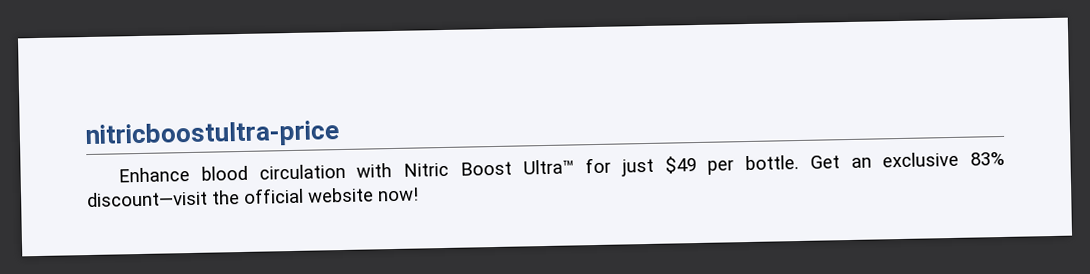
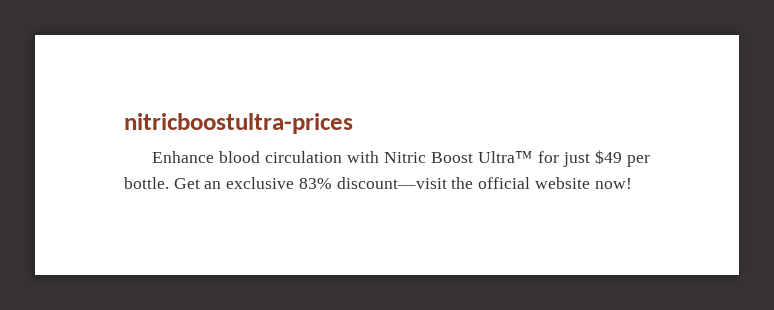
- nitricboostultra-price
+ nitricboostultra-prices

